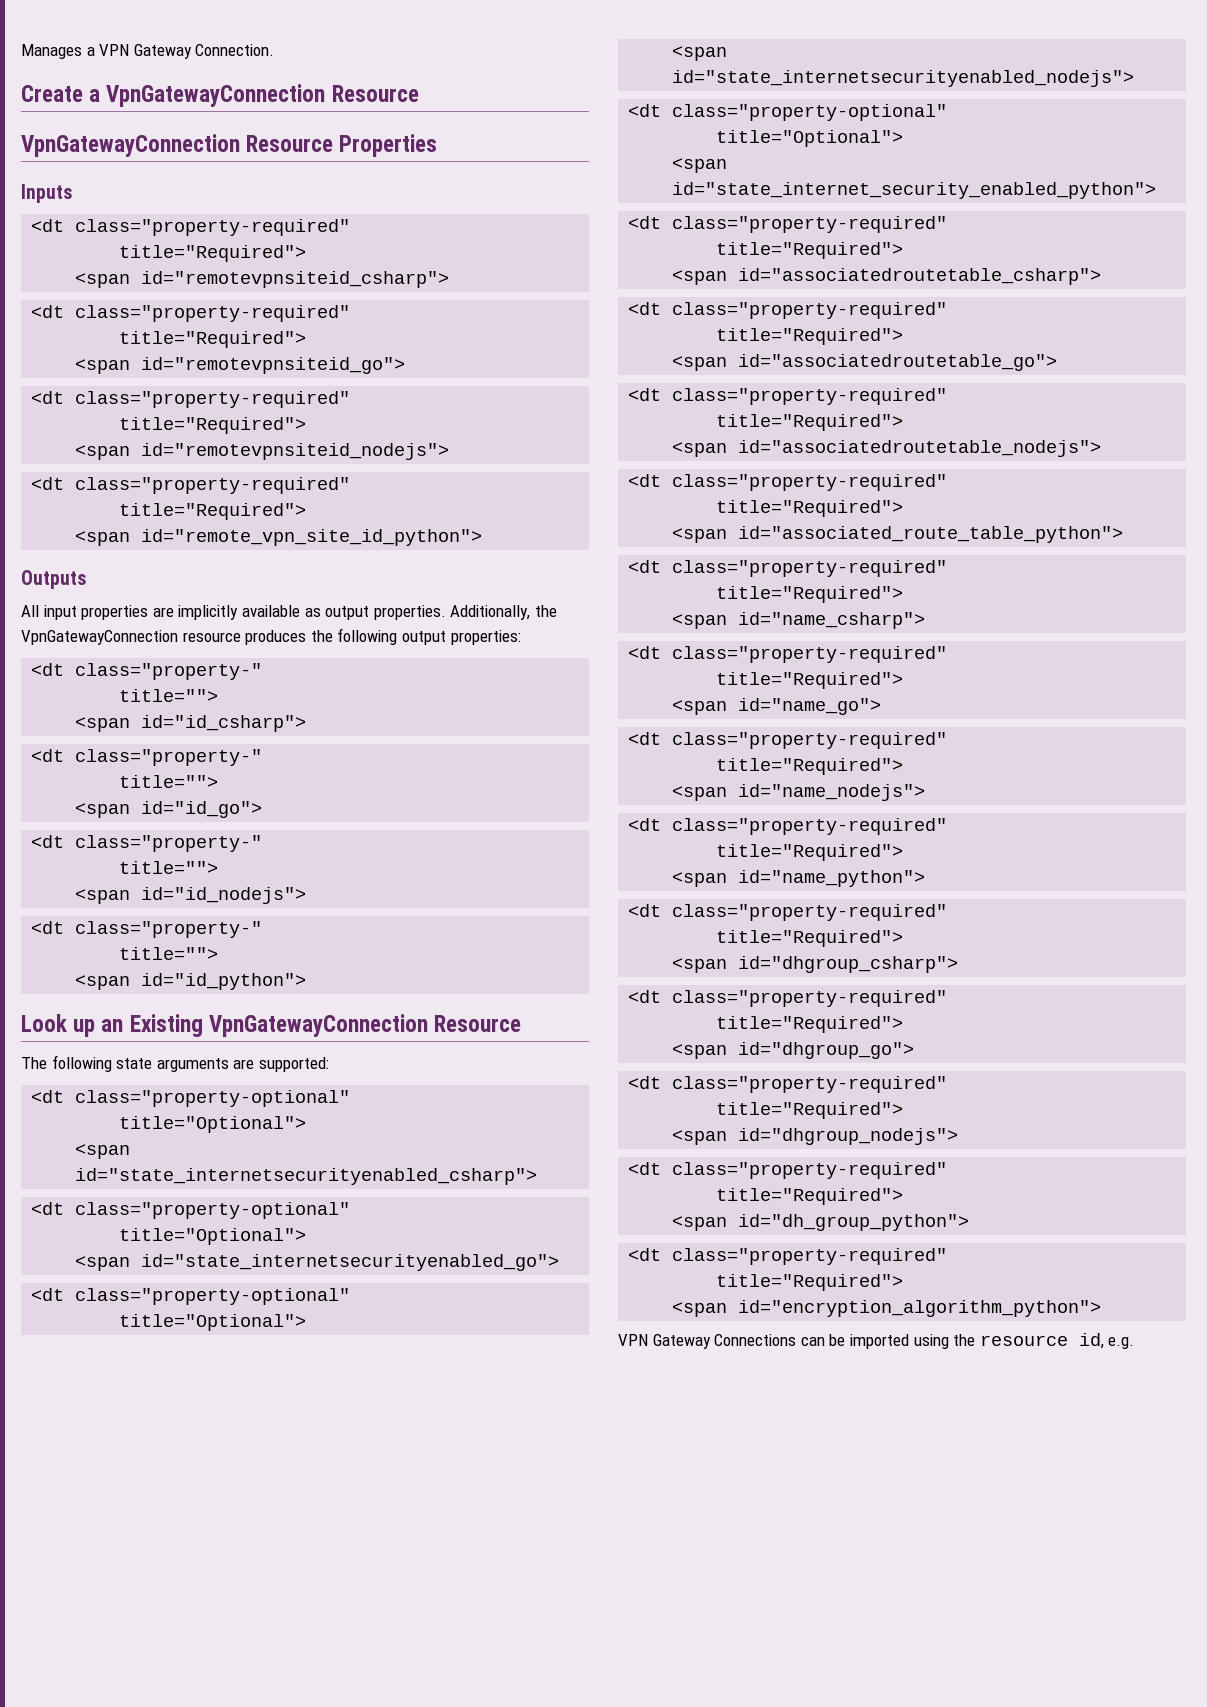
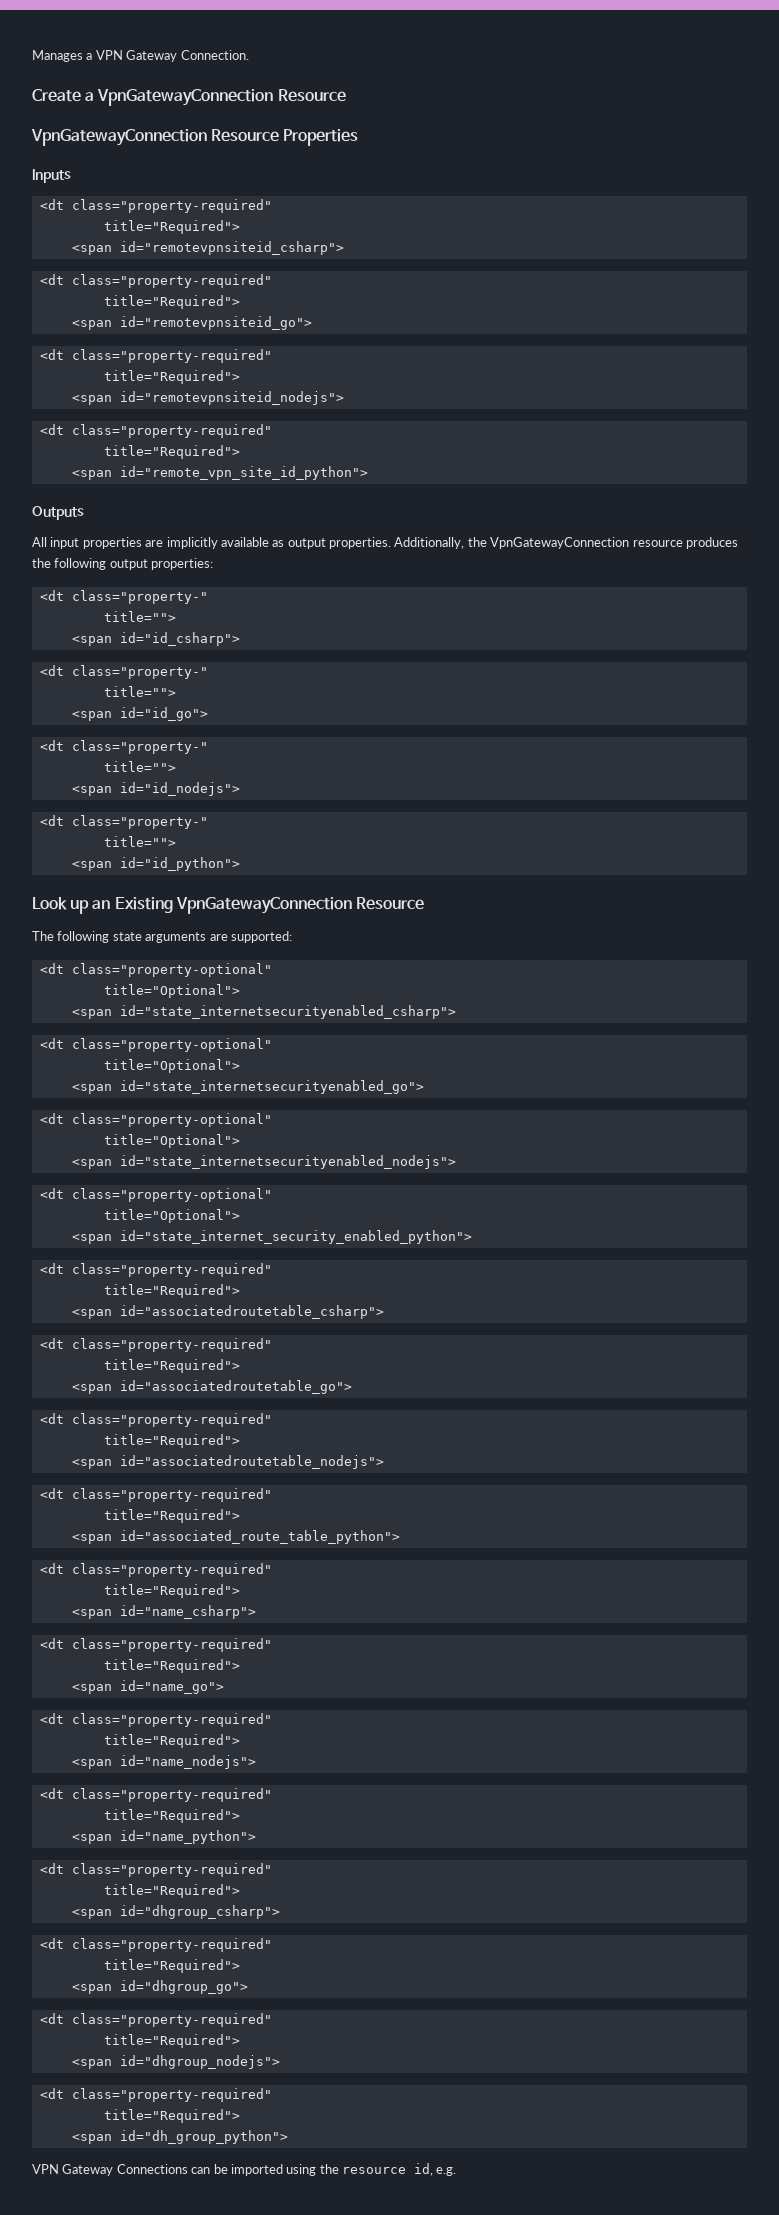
  <span id="dh_group_python">
- <dt class="property-required"
- title="Required">
- <span id="encryption_algorithm_python">

